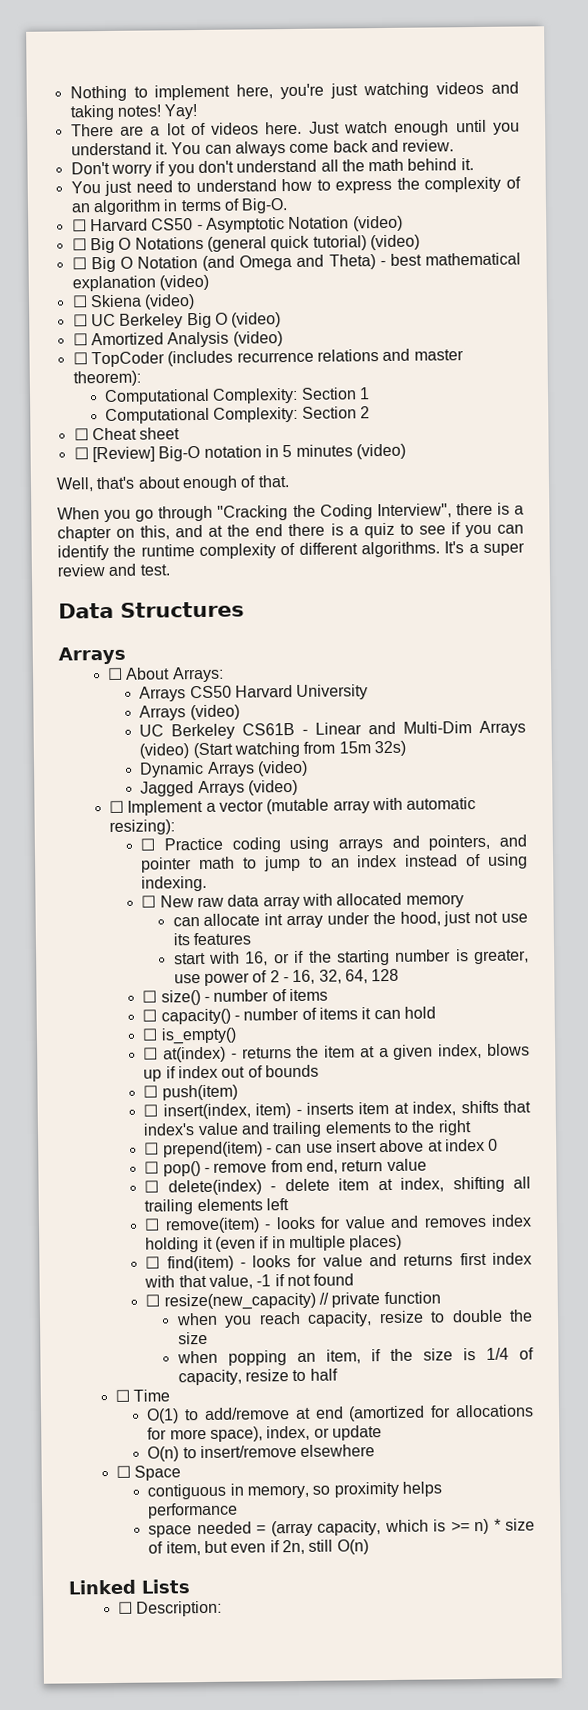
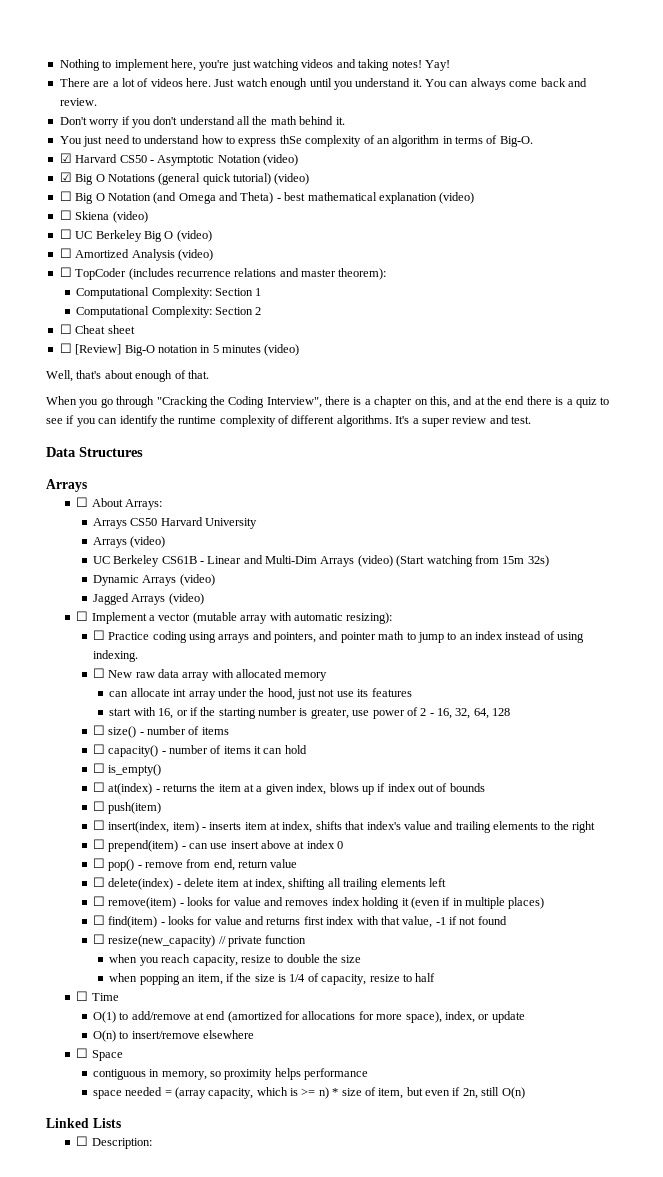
- You just need to understand how to express the complexity of an algorithm in terms of Big-O.
+ You just need to understand how to express thSe complexity of an algorithm in terms of Big-O.
- ☐ Harvard CS50 - Asymptotic Notation (video)
+ ☑ Harvard CS50 - Asymptotic Notation (video)
- ☐ Big O Notations (general quick tutorial) (video)
+ ☑ Big O Notations (general quick tutorial) (video)

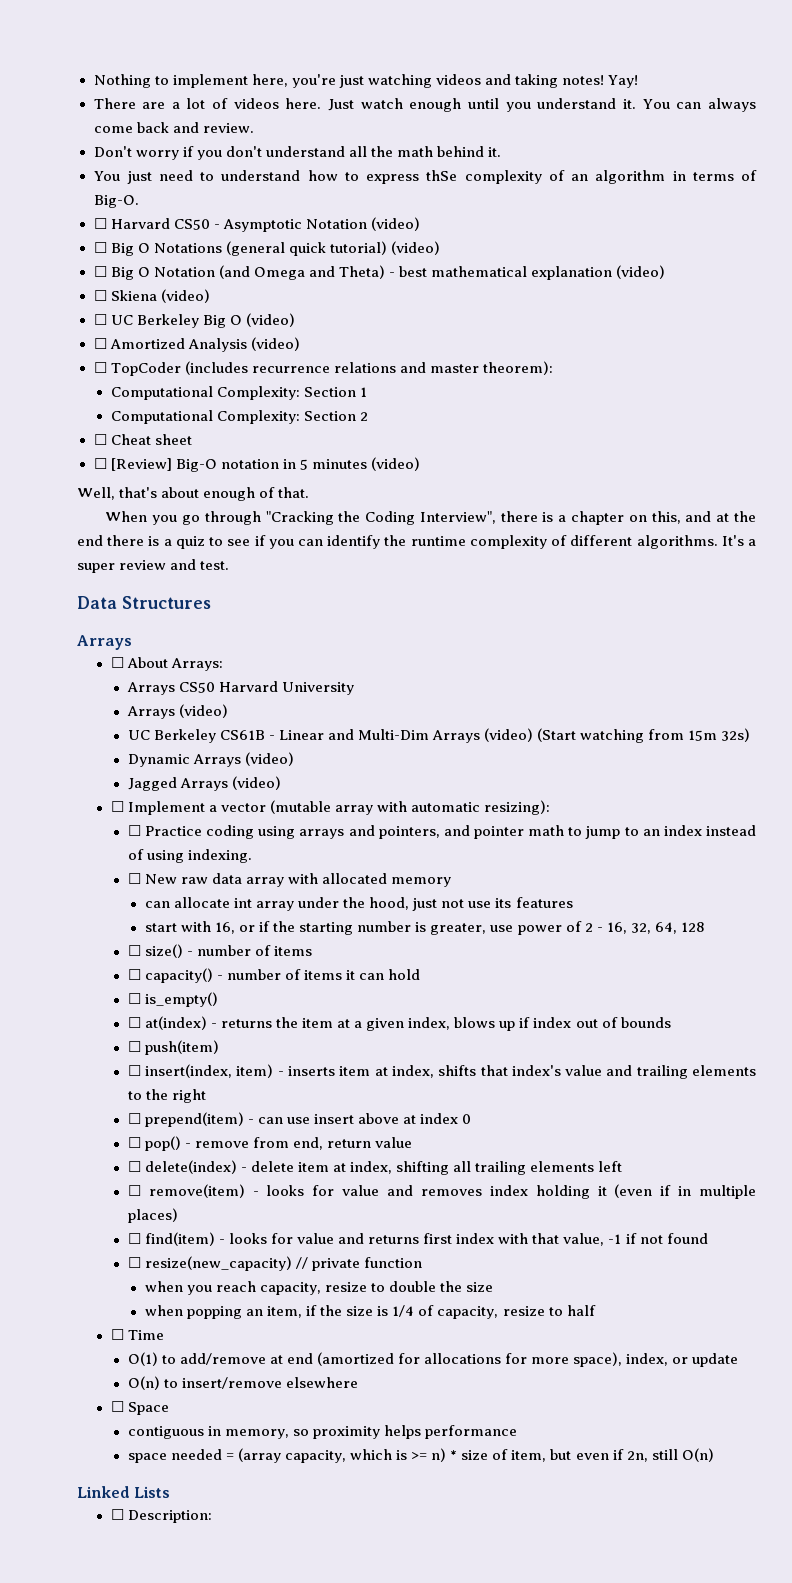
- ☑ Harvard CS50 - Asymptotic Notation (video)
+ ☐ Harvard CS50 - Asymptotic Notation (video)
- ☑ Big O Notations (general quick tutorial) (video)
+ ☐ Big O Notations (general quick tutorial) (video)

